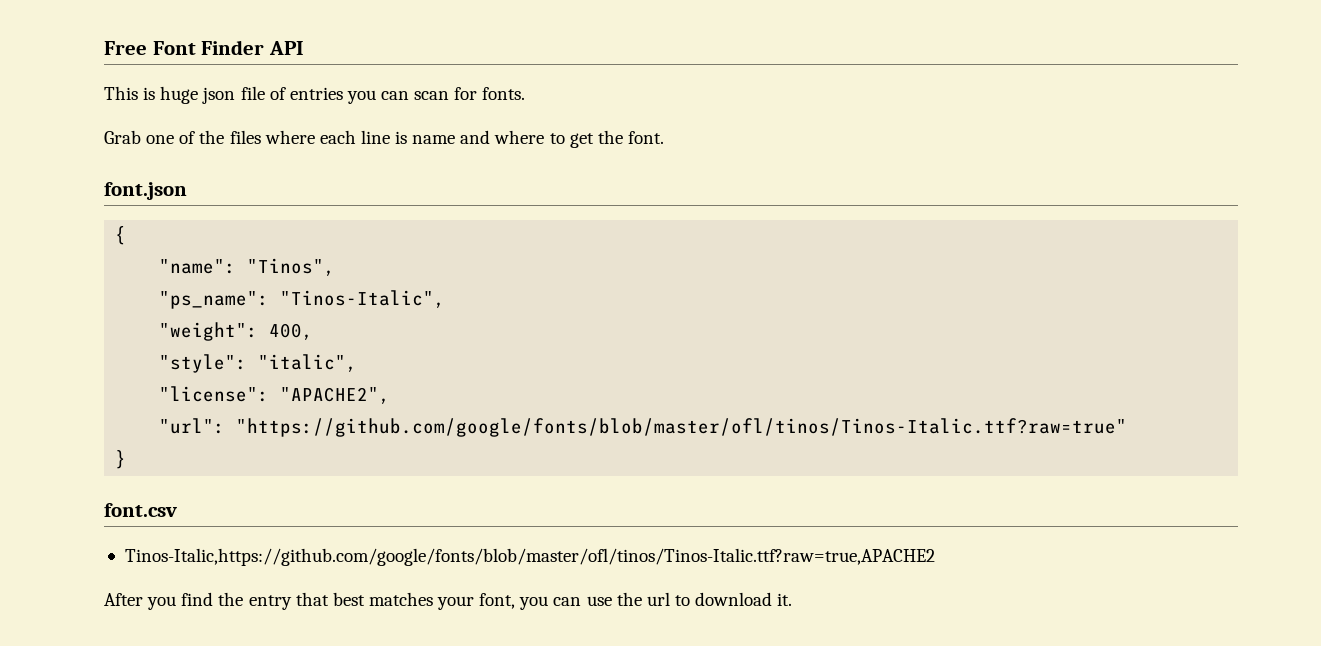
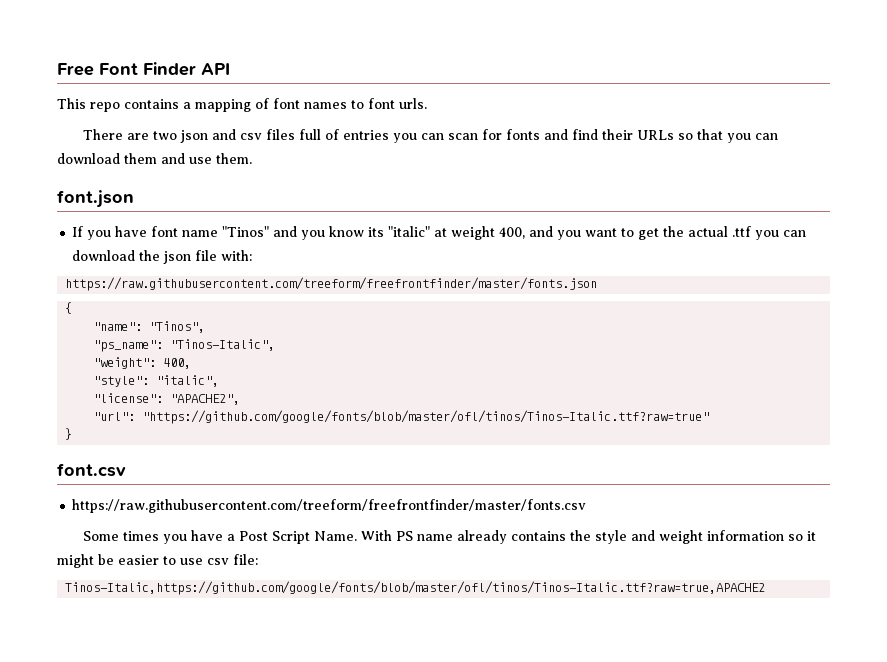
- This is huge json file of entries you can scan for fonts.
- Grab one of the files where each line is name and where to get the font.
+ This repo contains a mapping of font names to font urls.
+ There are two json and csv files full of entries you can scan for fonts and find their URLs so that you can download them and use them.
  font.json
+ If you have font name "Tinos" and you know its "italic" at weight 400, and you want to get the actual .ttf you can download the json file with:
+ https://raw.githubusercontent.com/treeform/freefrontfinder/master/fonts.json
+ https://raw.githubusercontent.com/treeform/freefrontfinder/master/fonts.csv
+ Some times you have a Post Script Name. With PS name already contains the style and weight information so it might be easier to use csv file:
  Tinos-Italic,https://github.com/google/fonts/blob/master/ofl/tinos/Tinos-Italic.ttf?raw=true,APACHE2
- After you find the entry that best matches your font, you can use the url to download it.

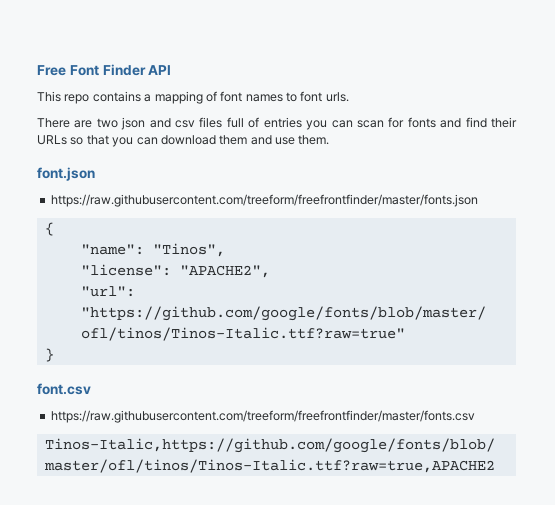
- If you have font name "Tinos" and you know its "italic" at weight 400, and you want to get the actual .ttf you can download the json file with:
  https://raw.githubusercontent.com/treeform/freefrontfinder/master/fonts.json
  {
  "name": "Tinos",
- "ps_name": "Tinos-Italic",
- "weight": 400,
- "style": "italic",
- Some times you have a Post Script Name. With PS name already contains the style and weight information so it might be easier to use csv file:

